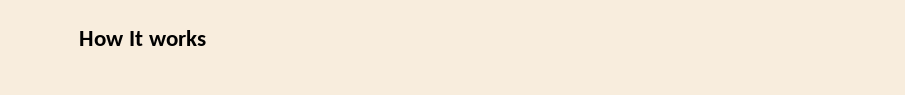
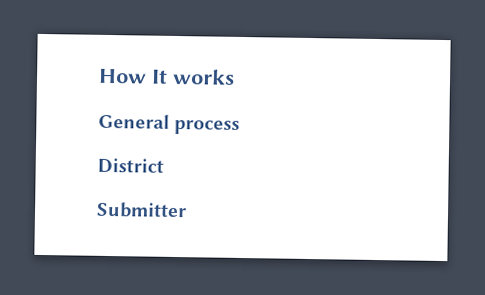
+ General process
+ District
+ Submitter

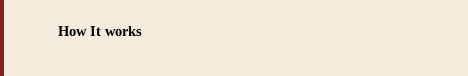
- General process
- District
- Submitter

